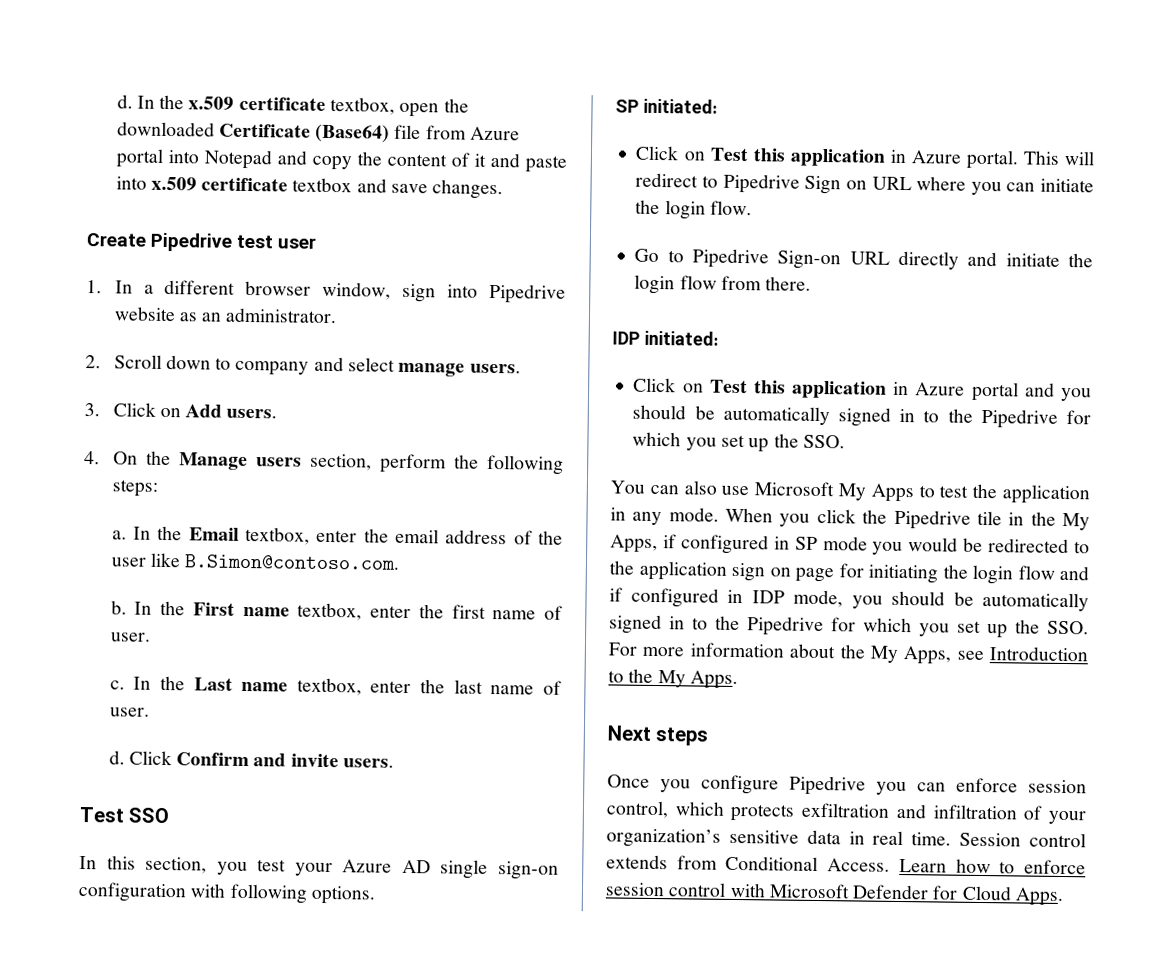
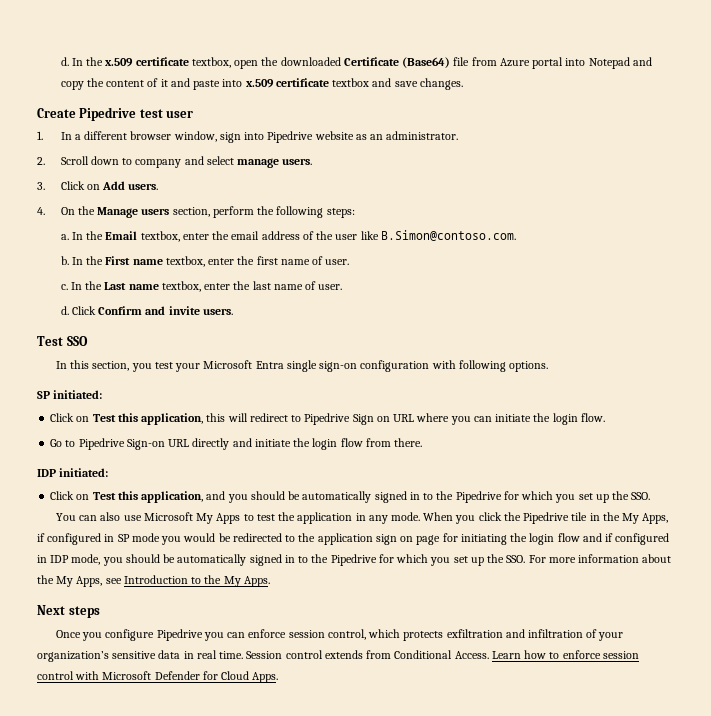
- In this section, you test your Azure AD single sign-on configuration with following options.
+ In this section, you test your Microsoft Entra single sign-on configuration with following options.
- Click on Test this application in Azure portal. This will redirect to Pipedrive Sign on URL where you can initiate the login flow.
+ Click on Test this application, this will redirect to Pipedrive Sign on URL where you can initiate the login flow.
- Click on Test this application in Azure portal and you should be automatically signed in to the Pipedrive for which you set up the SSO.
+ Click on Test this application, and you should be automatically signed in to the Pipedrive for which you set up the SSO.

